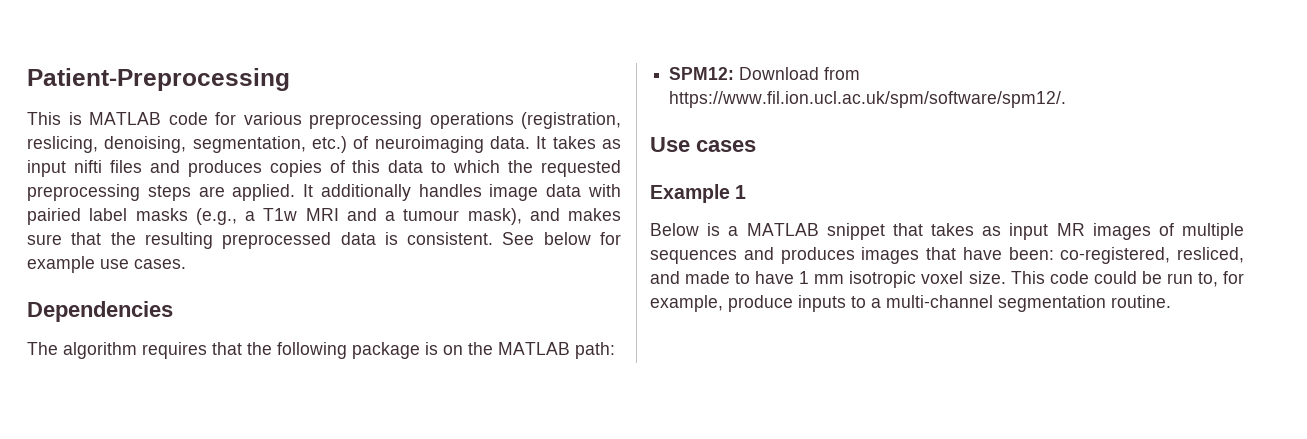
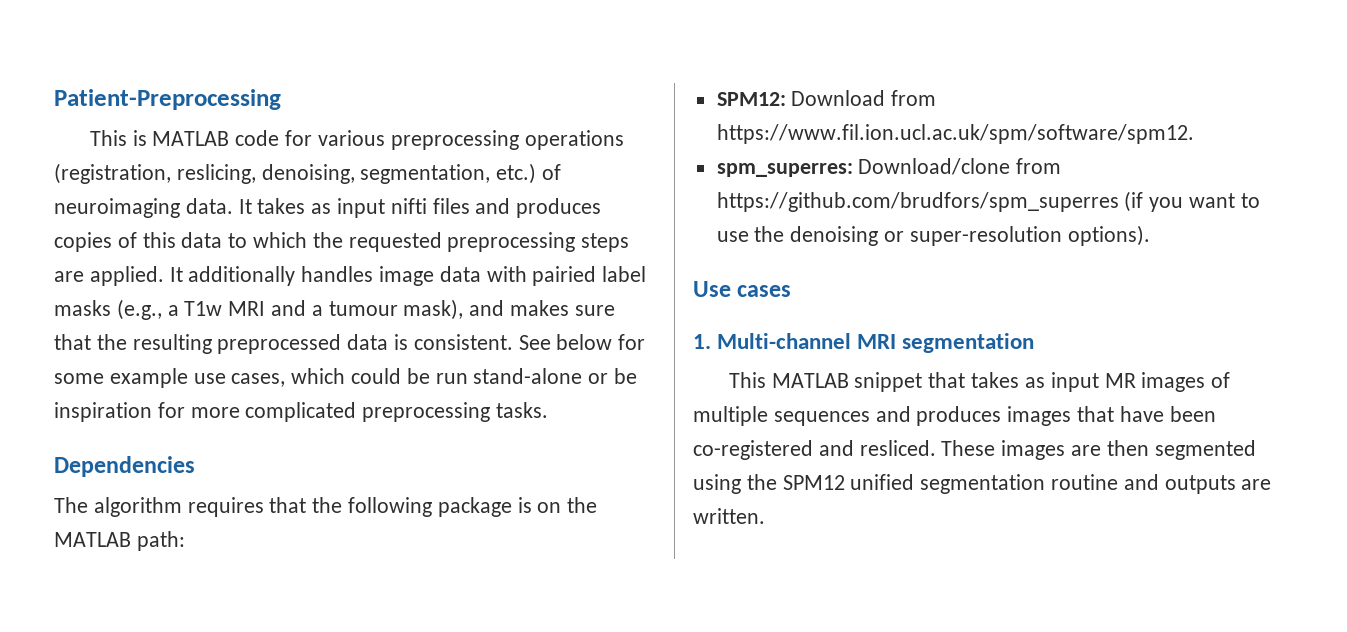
- See below for example use cases.
+ See below for some example use cases, which could be run stand-alone or be inspiration for more complicated preprocessing tasks.
- SPM12: Download from https://www.fil.ion.ucl.ac.uk/spm/software/spm12/.
+ SPM12: Download from https://www.fil.ion.ucl.ac.uk/spm/software/spm12.
+ spm_superres: Download/clone from https://github.com/brudfors/spm_superres (if you want to use the denoising or super-resolution options).
  Use cases
- Example 1
- Below is a MATLAB snippet that takes as input MR images of multiple sequences and produces images that have been: co-registered, resliced, and made to have 1 mm isotropic voxel size. This code could be run to, for example, produce inputs to a multi-channel segmentation routine.
+ 1. Multi-channel MRI segmentation
+ This MATLAB snippet that takes as input MR images of multiple sequences and produces images that have been co-registered and resliced. These images are then segmented using the SPM12 unified segmentation routine and outputs are written.

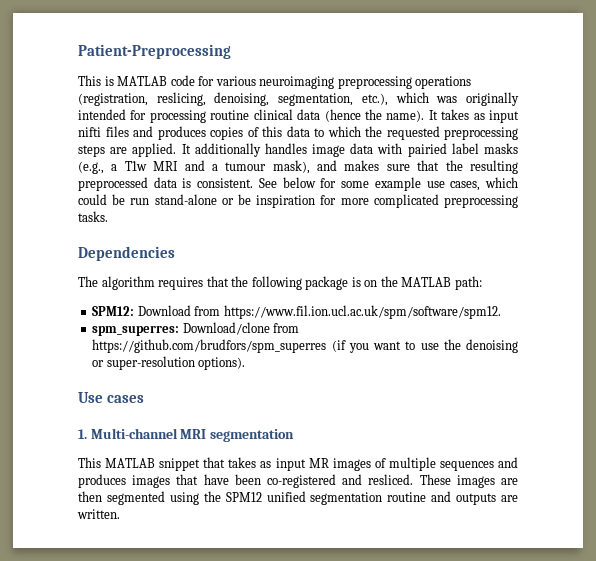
- This is MATLAB code for various preprocessing operations (registration, reslicing, denoising, segmentation, etc.) of neuroimaging data.
+ This is MATLAB code for various neuroimaging preprocessing operations (registration, reslicing, denoising, segmentation, etc.), which was originally intended for processing routine clinical data (hence the name).

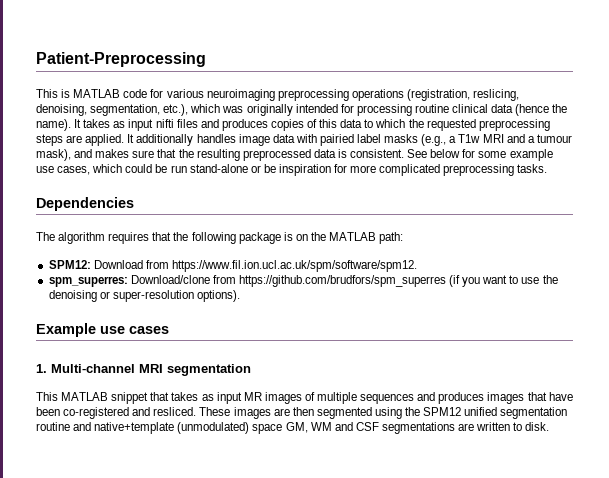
- Use cases
+ Example use cases
- These images are then segmented using the SPM12 unified segmentation routine and outputs are written.
+ These images are then segmented using the SPM12 unified segmentation routine and native+template (unmodulated) space GM, WM and CSF segmentations are written to disk.

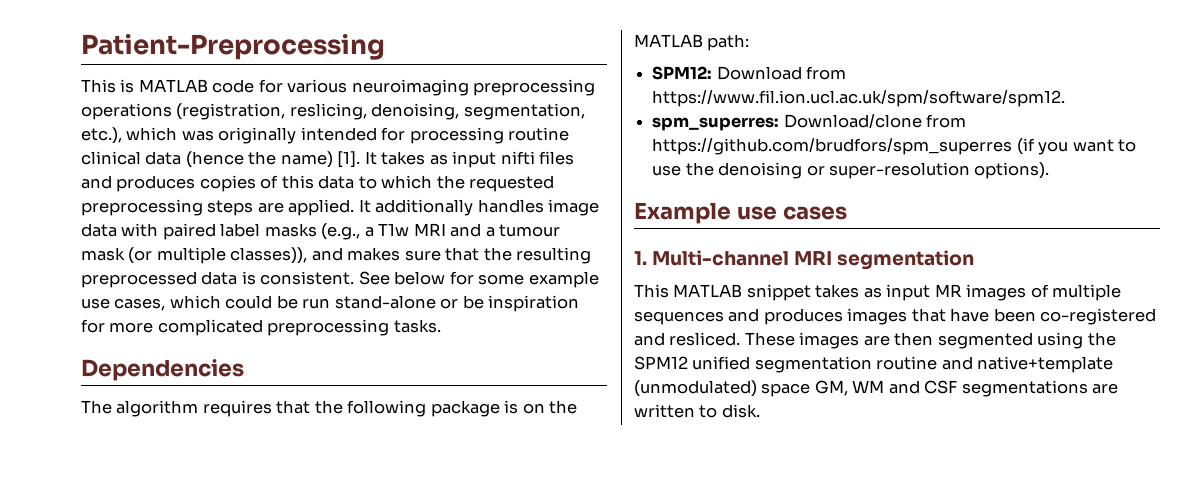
- This is MATLAB code for various neuroimaging preprocessing operations (registration, reslicing, denoising, segmentation, etc.), which was originally intended for processing routine clinical data (hence the name).
+ This is MATLAB code for various neuroimaging preprocessing operations (registration, reslicing, denoising, segmentation, etc.), which was originally intended for processing routine clinical data (hence the name) [1].
- It additionally handles image data with pairied label masks (e.g., a T1w MRI and a tumour mask), and makes sure that the resulting preprocessed data is consistent.
+ It additionally handles image data with paired label masks (e.g., a T1w MRI and a tumour mask (or multiple classes)), and makes sure that the resulting preprocessed data is consistent.
- This MATLAB snippet that takes as input MR images of multiple sequences and produces images that have been co-registered and resliced.
+ This MATLAB snippet takes as input MR images of multiple sequences and produces images that have been co-registered and resliced.

